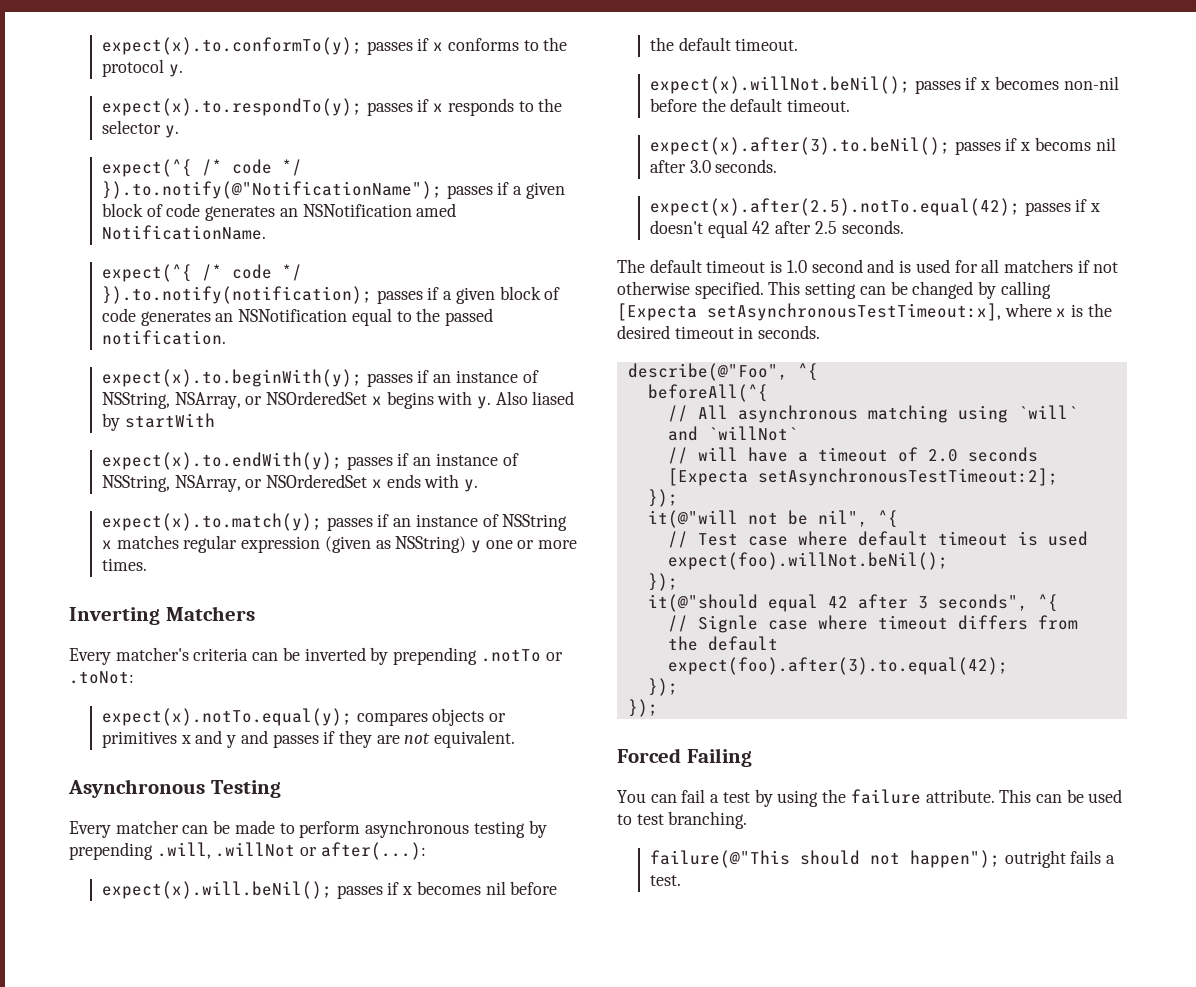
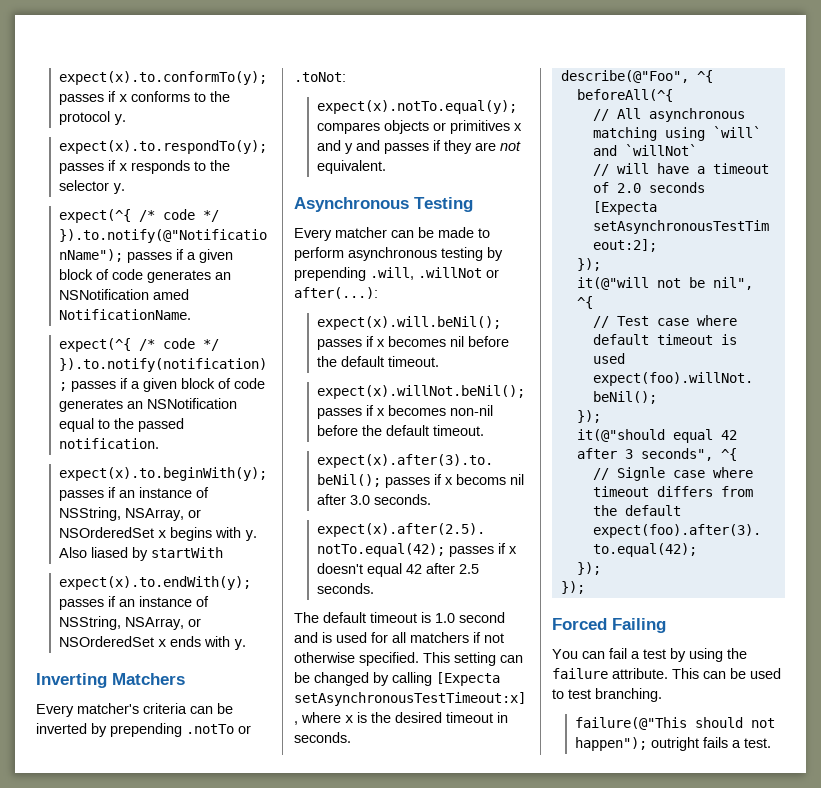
- expect(x).to.match(y); passes if an instance of NSString x matches regular expression (given as NSString) y one or more times.

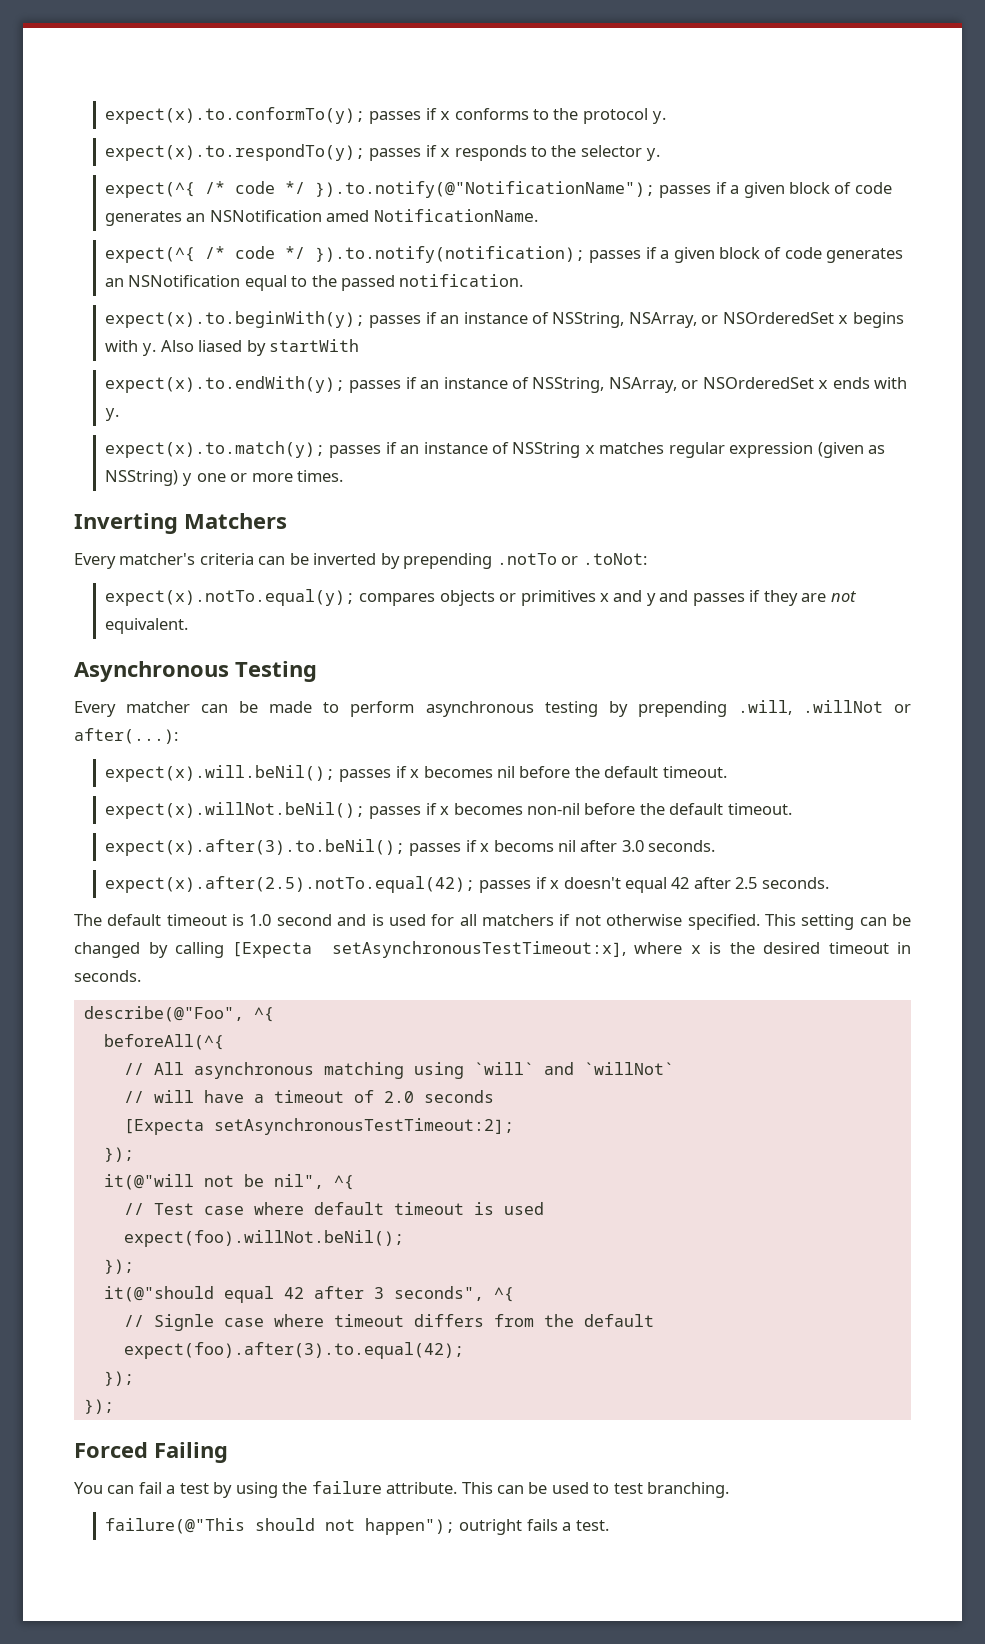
+ expect(x).to.match(y); passes if an instance of NSString x matches regular expression (given as NSString) y one or more times.

